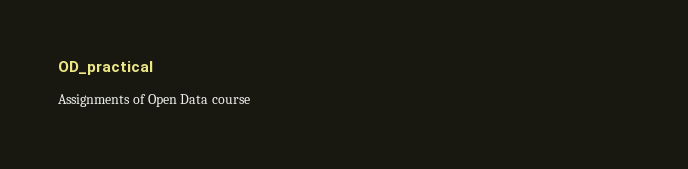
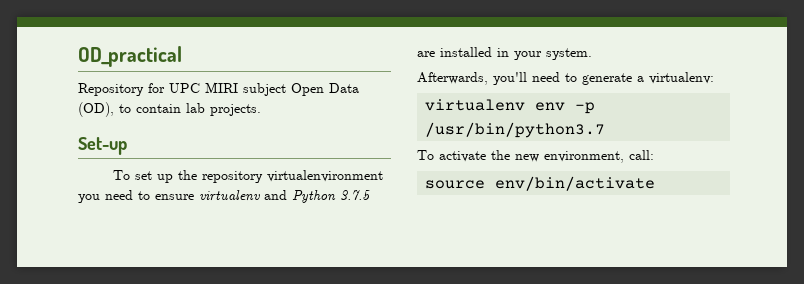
- Assignments of Open Data course
+ Repository for UPC MIRI subject Open Data (OD), to contain lab projects.
+ Set-up
+ To set up the repository virtualenvironment you need to ensure virtualenv and Python 3.7.5 are installed in your system.
+ Afterwards, you'll need to generate a virtualenv:
+ virtualenv env -p /usr/bin/python3.7
+ To activate the new environment, call:
+ source env/bin/activate

